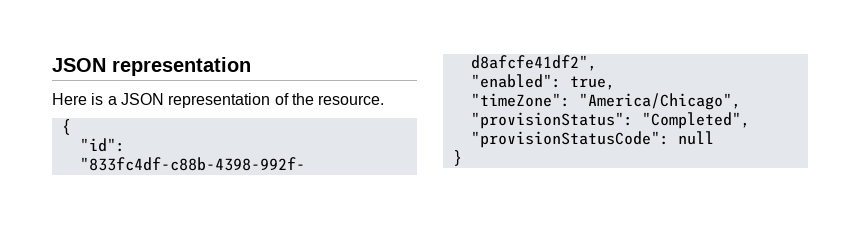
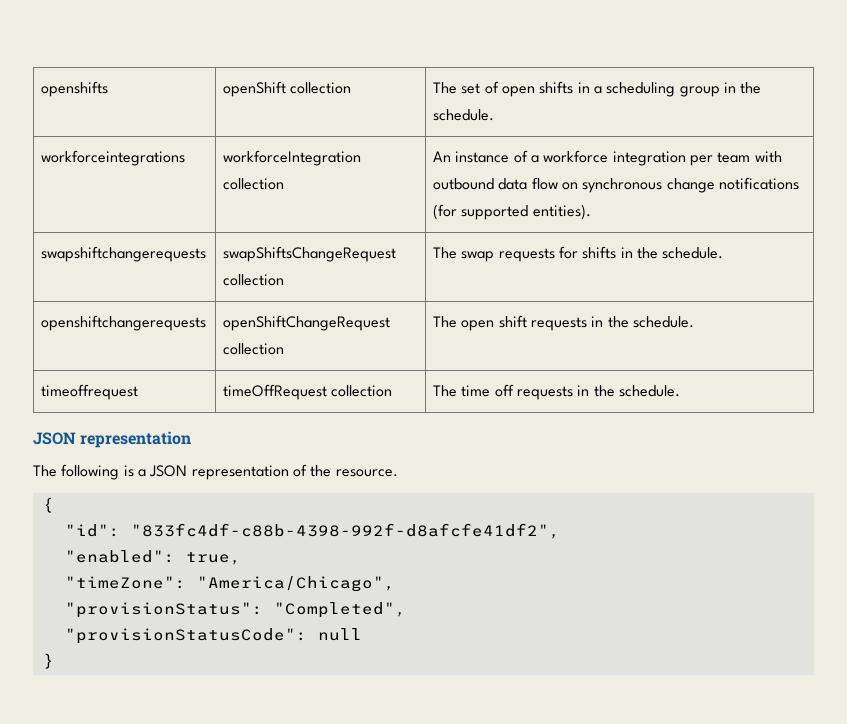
+ openshifts | openShift collection | The set of open shifts in a scheduling group in the schedule.
+ workforceintegrations | workforceIntegration collection | An instance of a workforce integration per team with outbound data flow on synchronous change notifications (for supported entities).
+ swapshiftchangerequests | swapShiftsChangeRequest collection | The swap requests for shifts in the schedule.
+ openshiftchangerequests | openShiftChangeRequest collection | The open shift requests in the schedule.
+ timeoffrequest | timeOffRequest collection | The time off requests in the schedule.
- Here is a JSON representation of the resource.
+ The following is a JSON representation of the resource.

